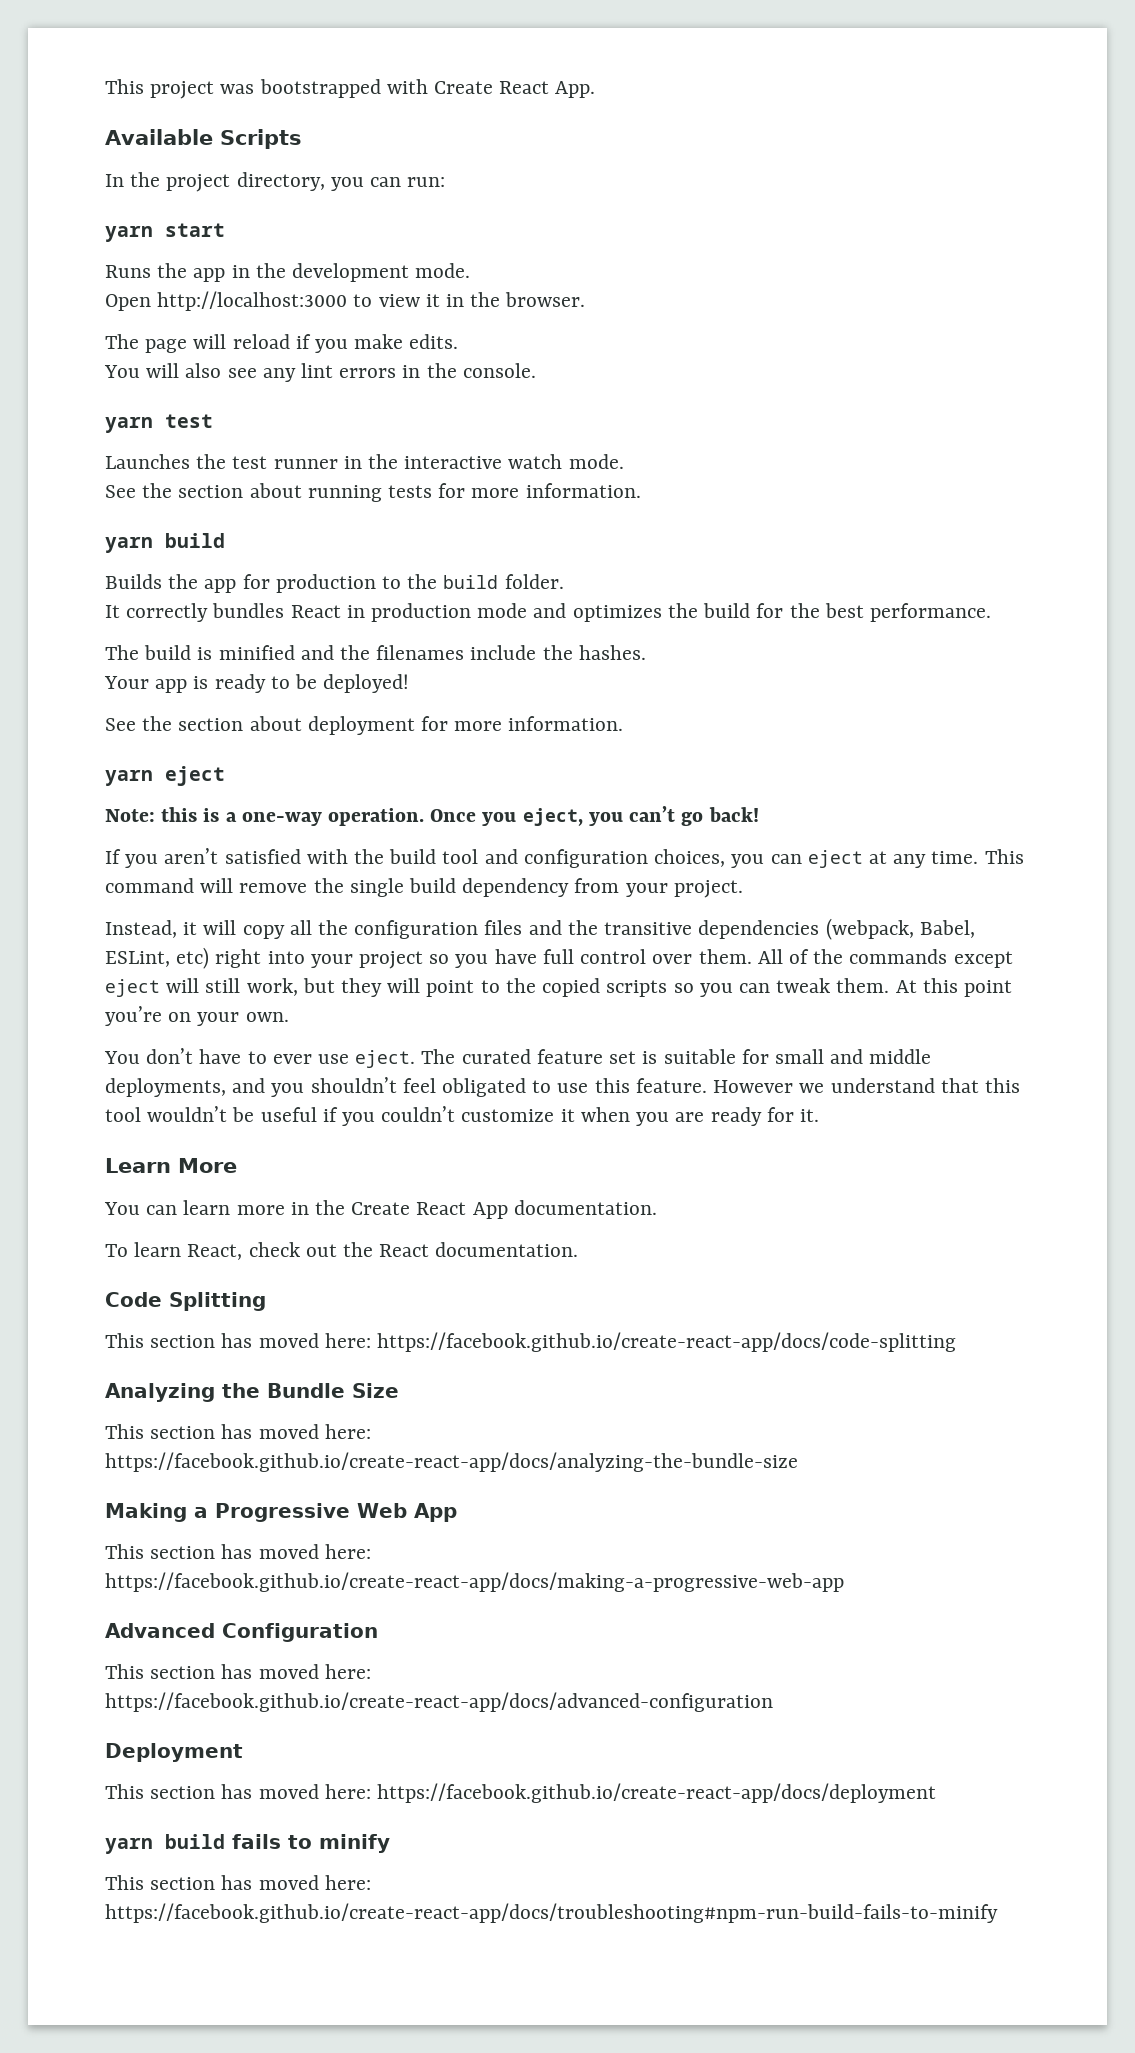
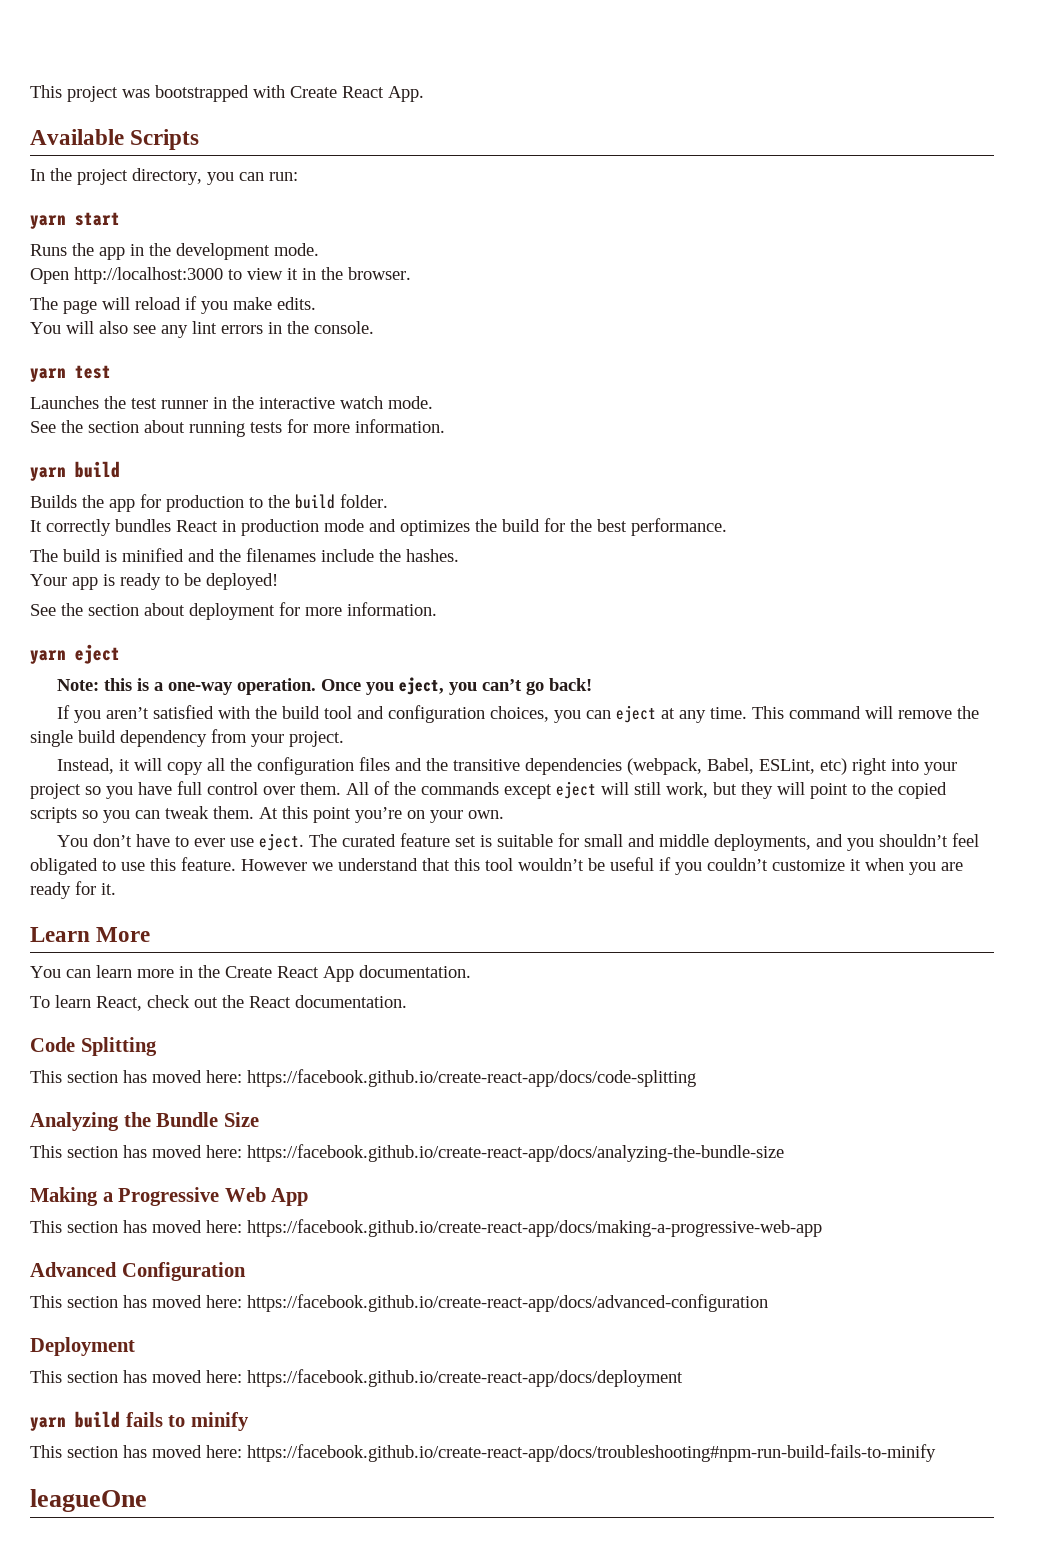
+ leagueOne

